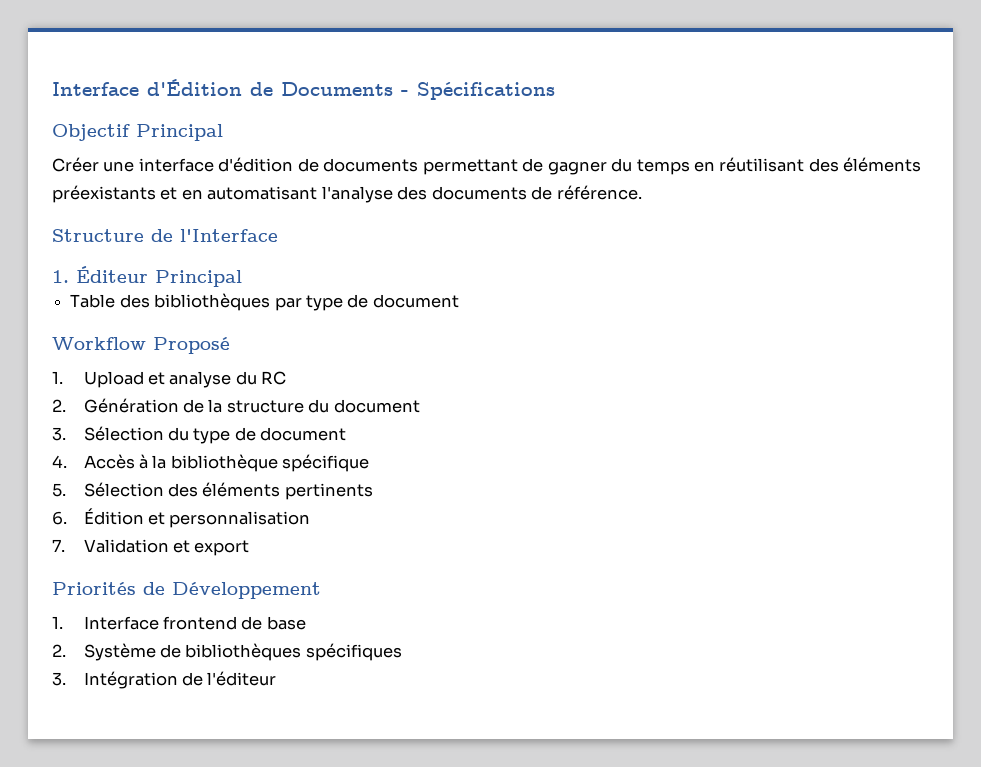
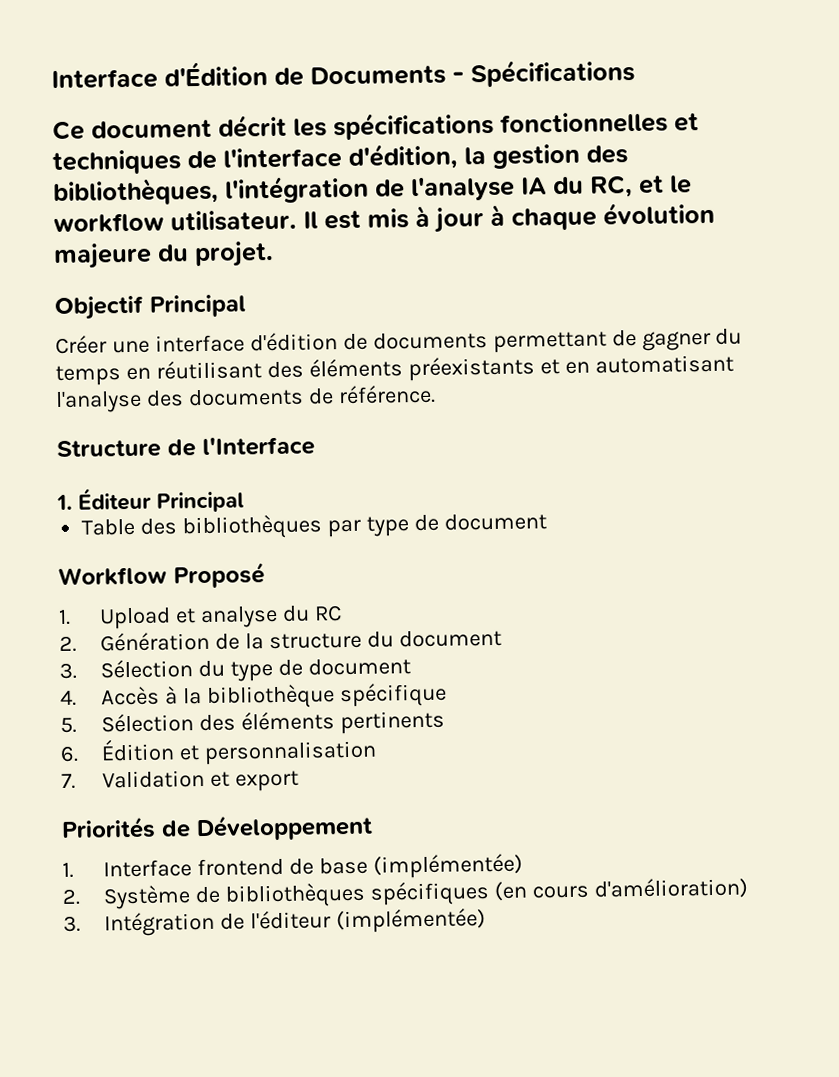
+ Ce document décrit les spécifications fonctionnelles et techniques de l'interface d'édition, la gestion des bibliothèques, l'intégration de l'analyse IA du RC, et le workflow utilisateur. Il est mis à jour à chaque évolution majeure du projet.
- 1. Interface frontend de base
+ 1. Interface frontend de base (implémentée)
- 2. Système de bibliothèques spécifiques
+ 2. Système de bibliothèques spécifiques (en cours d'amélioration)
- 3. Intégration de l'éditeur
+ 3. Intégration de l'éditeur (implémentée)

